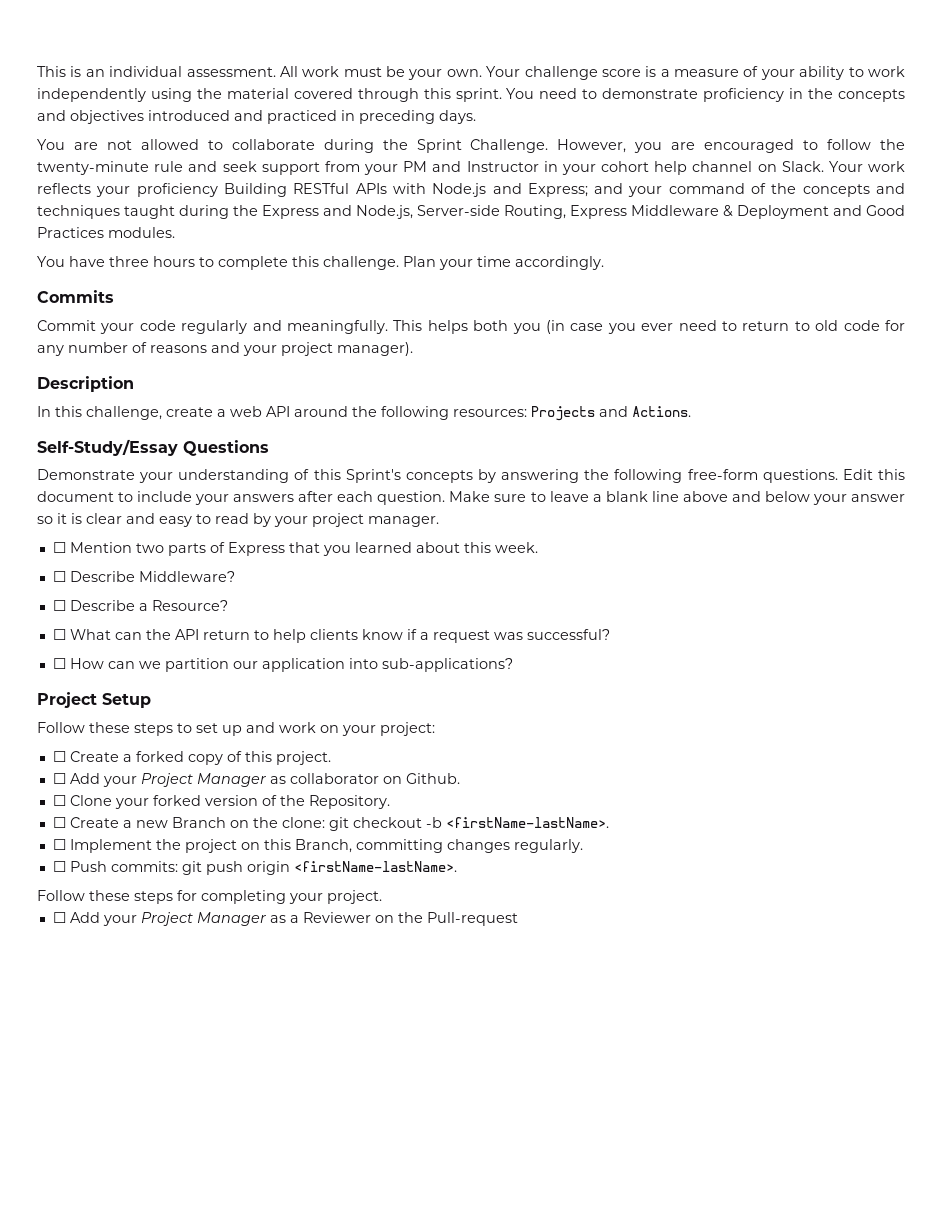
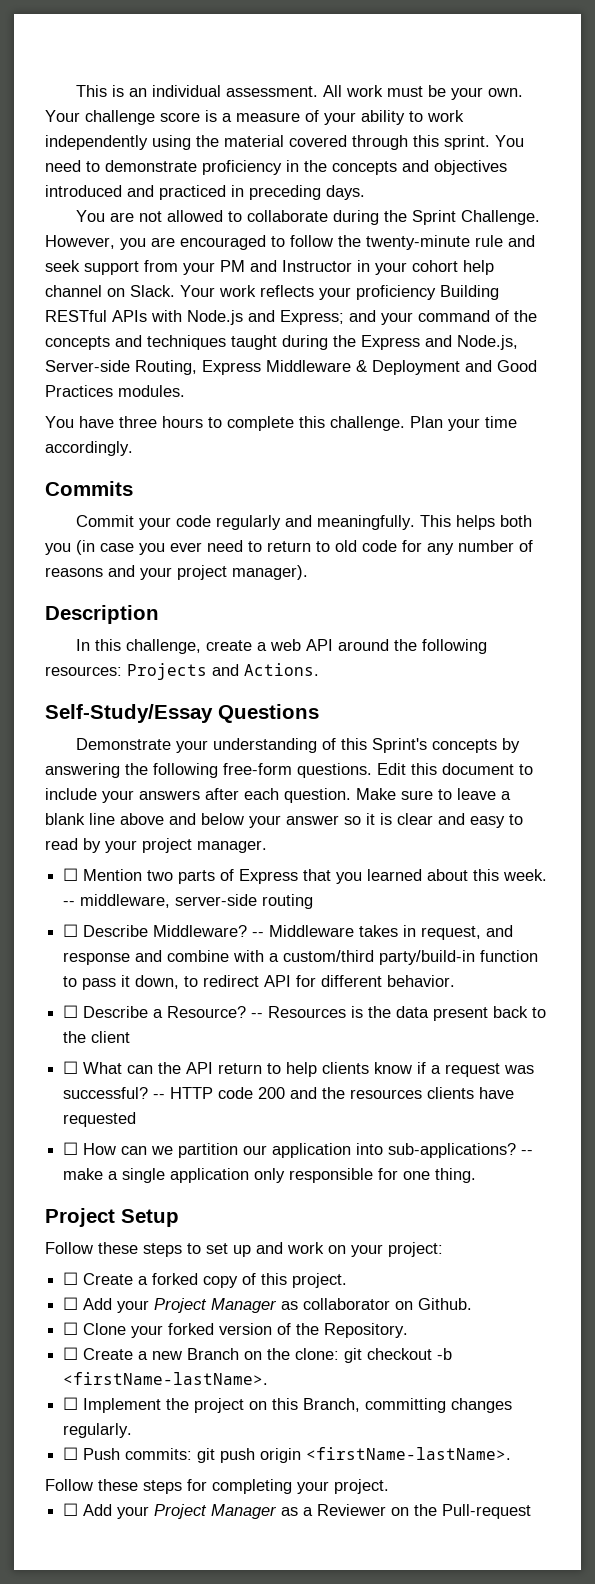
+ -- middleware, server-side routing
- ☐ Describe Middleware?
- ☐ Describe a Resource?
+ ☐ Describe Middleware? -- Middleware takes in request, and response and combine with a custom/third party/build-in function to pass it down, to redirect API for different behavior.
+ ☐ Describe a Resource? -- Resources is the data present back to the client
+ -- HTTP code 200 and the resources clients have requested
+ -- make a single application only responsible for one thing.

